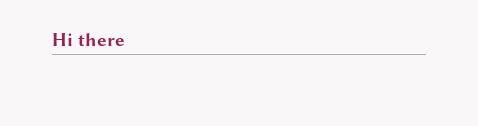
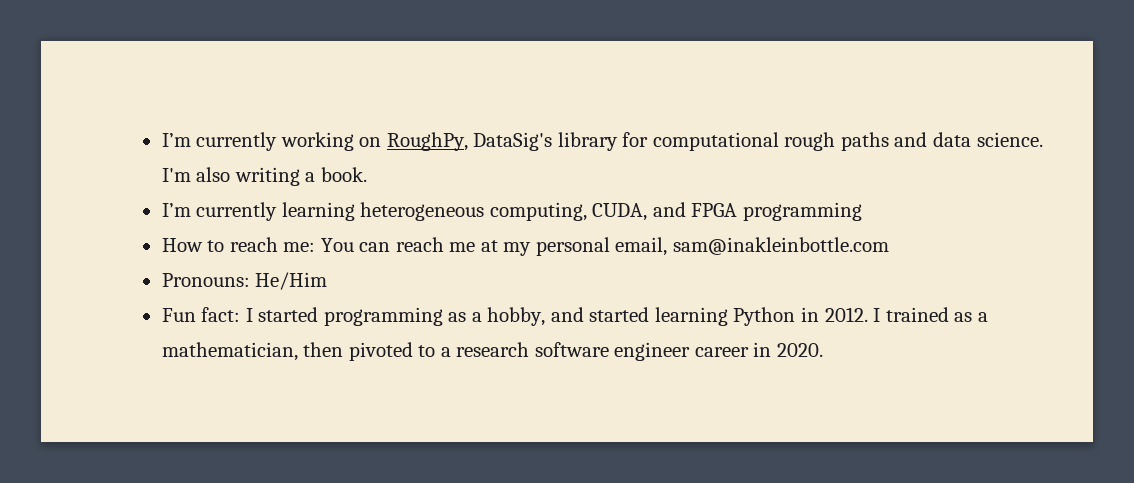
- Hi there
+ I’m currently working on RoughPy, DataSig's library for computational rough paths and data science. I'm also writing a book.
+ I’m currently learning heterogeneous computing, CUDA, and FPGA programming
+ How to reach me: You can reach me at my personal email, sam@inakleinbottle.com
+ Pronouns: He/Him
+ Fun fact: I started programming as a hobby, and started learning Python in 2012. I trained as a mathematician, then pivoted to a research software engineer career in 2020.

